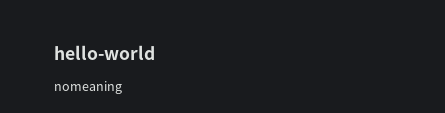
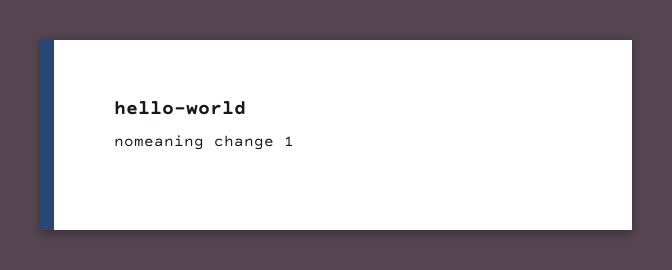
- nomeaning
+ nomeaning change 1

